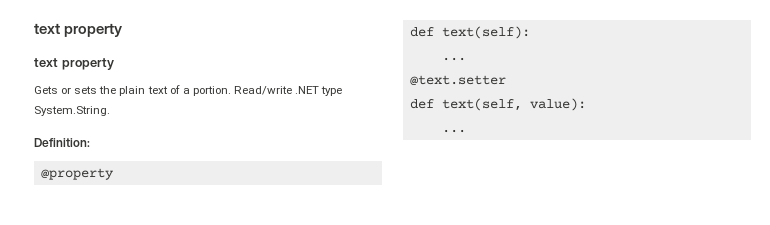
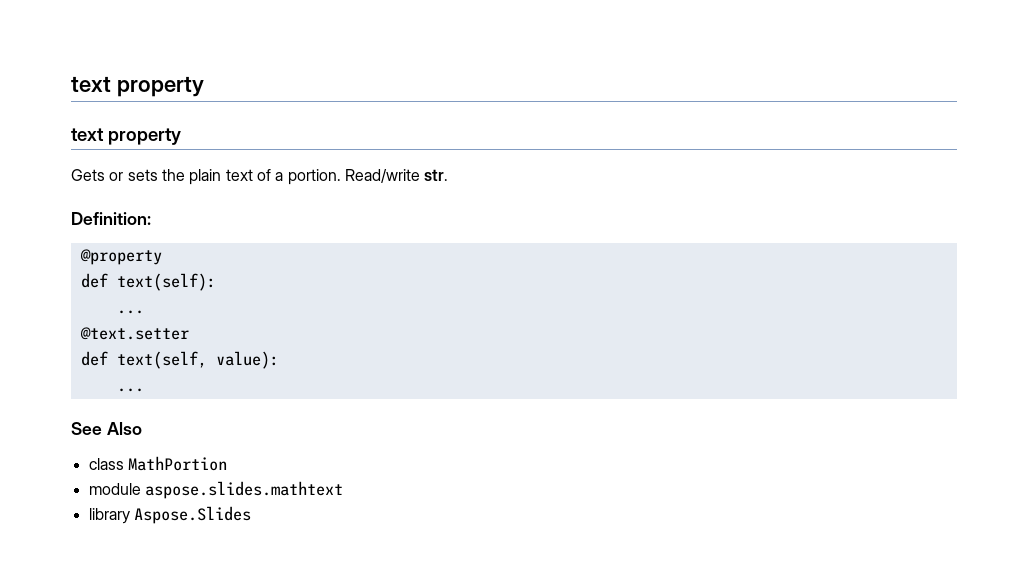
- Read/write .NET type System.String.
+ Read/write str.
+ See Also
+ class MathPortion
+ module aspose.slides.mathtext
+ library Aspose.Slides

